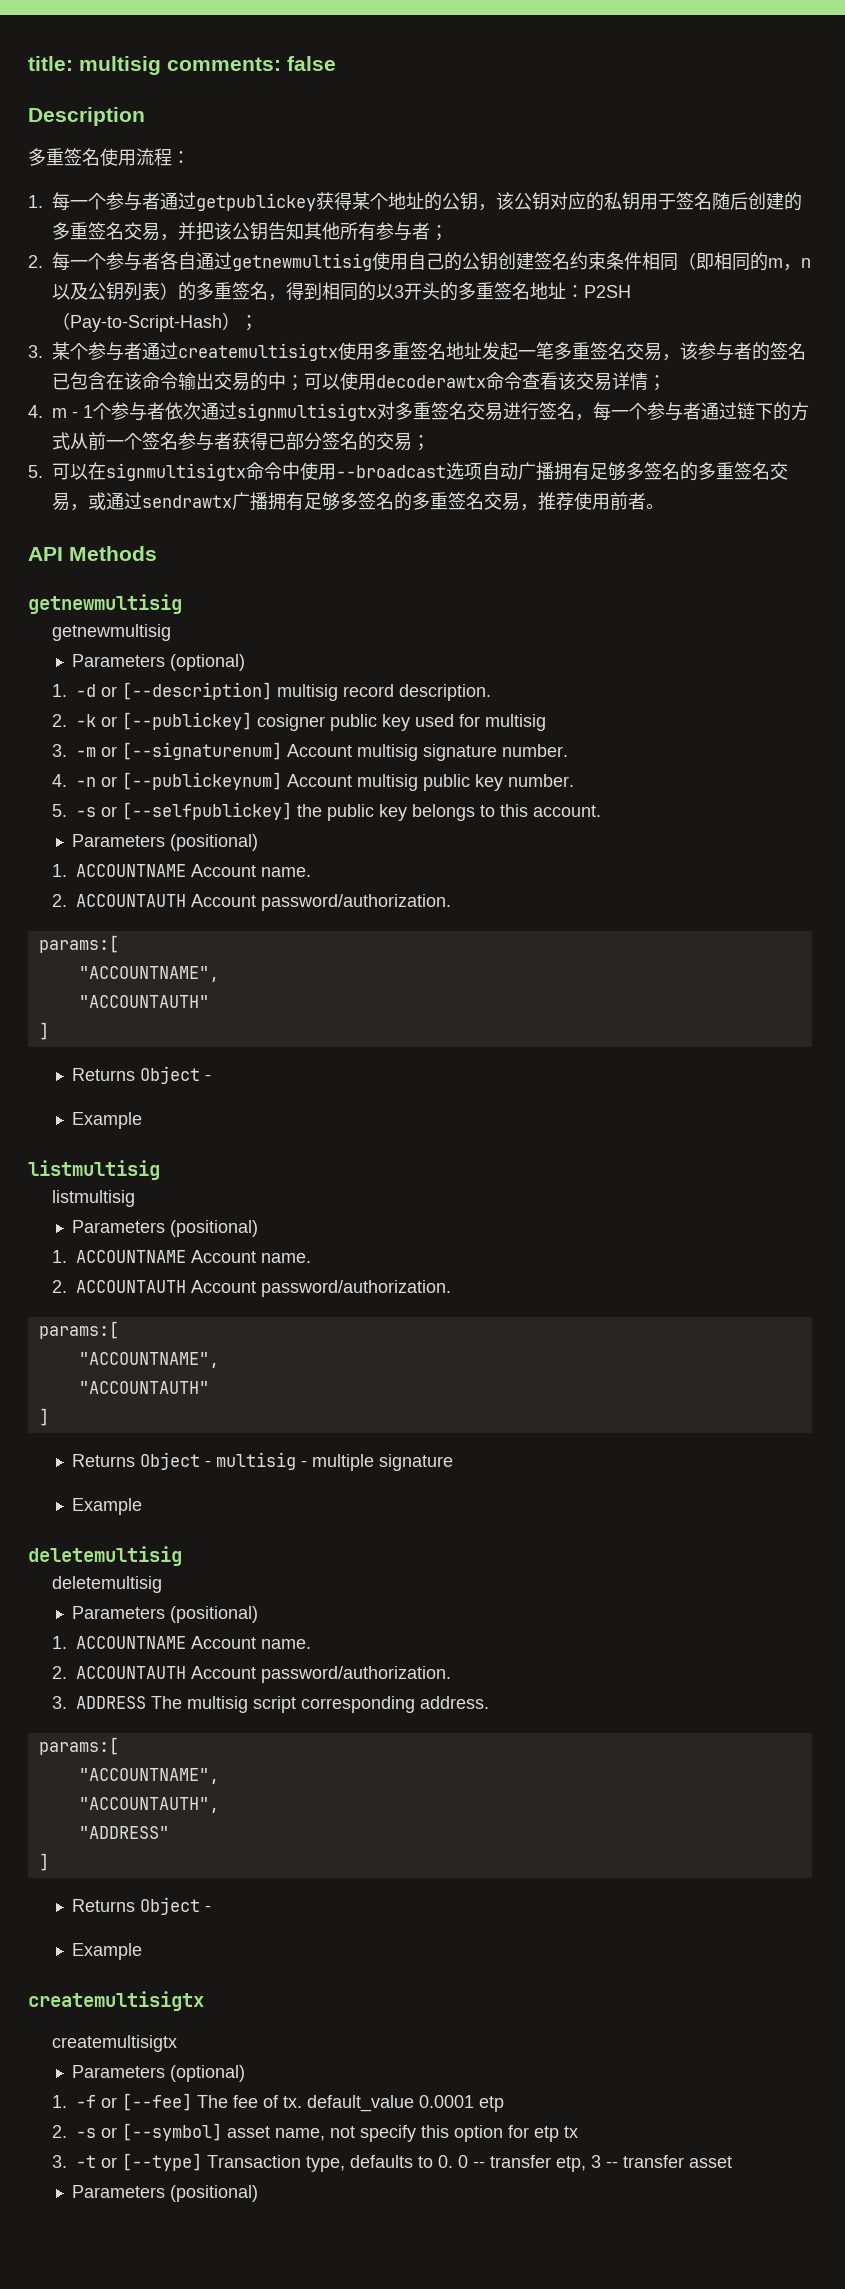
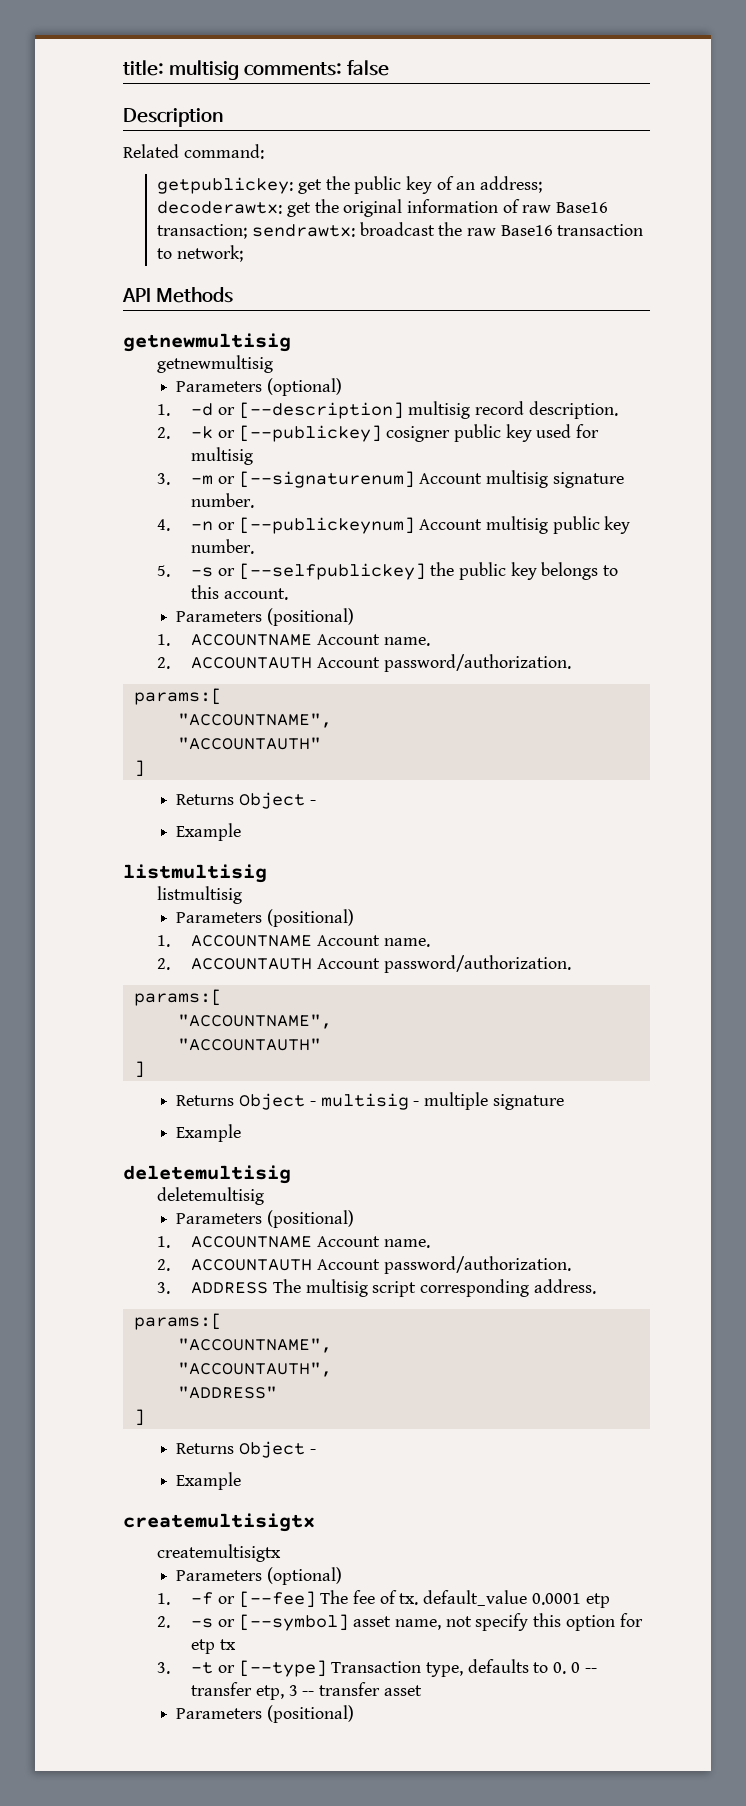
- 多重签名使用流程：
- 1.每一个参与者通过getpublickey获得某个地址的公钥，该公钥对应的私钥用于签名随后创建的多重签名交易，并把该公钥告知其他所有参与者；
- 2.每一个参与者各自通过getnewmultisig使用自己的公钥创建签名约束条件相同（即相同的m，n以及公钥列表）的多重签名，得到相同的以3开头的多重签名地址：P2SH（Pay-to-Script-Hash）；
- 3.某个参与者通过createmultisigtx使用多重签名地址发起一笔多重签名交易，该参与者的签名已包含在该命令输出交易的中；可以使用decoderawtx命令查看该交易详情；
- 4. m - 1个参与者依次通过signmultisigtx对多重签名交易进行签名，每一个参与者通过链下的方式从前一个签名参与者获得已部分签名的交易；
- 5.可以在signmultisigtx命令中使用--broadcast选项自动广播拥有足够多签名的多重签名交易，或通过sendrawtx广播拥有足够多签名的多重签名交易，推荐使用前者。
+ Related command:
+ getpublickey: get the public key of an address; decoderawtx: get the original information of raw Base16 transaction; sendrawtx: broadcast the raw Base16 transaction to network;

